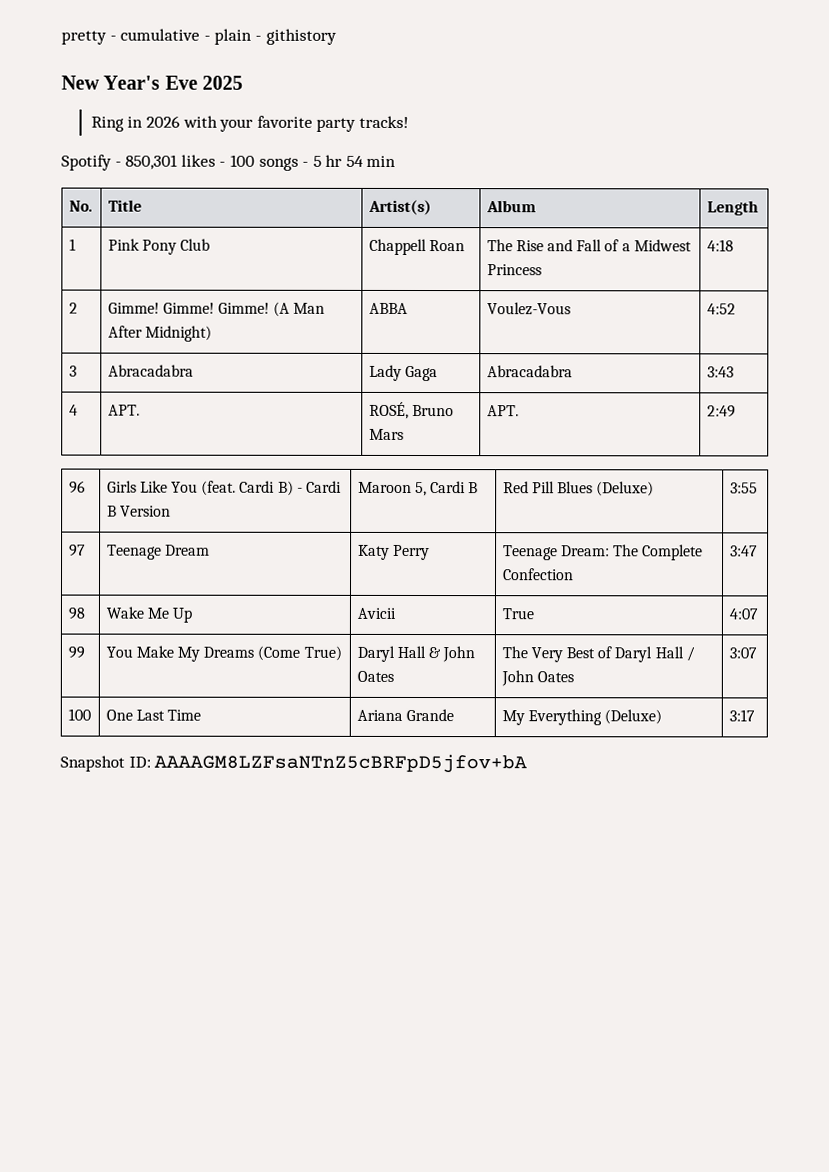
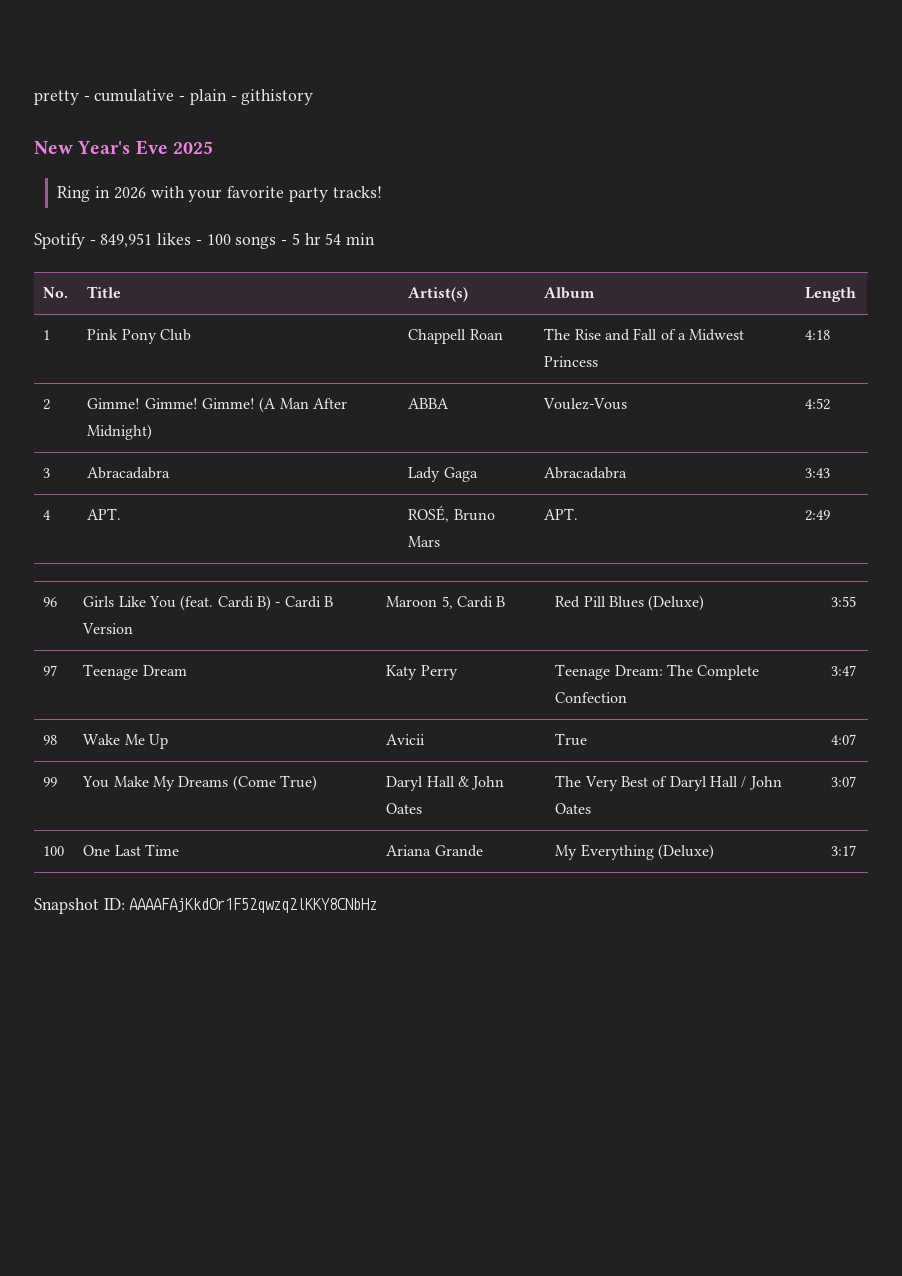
- Spotify - 850,301 likes - 100 songs - 5 hr 54 min
+ Spotify - 849,951 likes - 100 songs - 5 hr 54 min
- Snapshot ID: AAAAGM8LZFsaNTnZ5cBRFpD5jfov+bA
+ Snapshot ID: AAAAFAjKkdOr1F52qwzq2lKKY8CNbHz

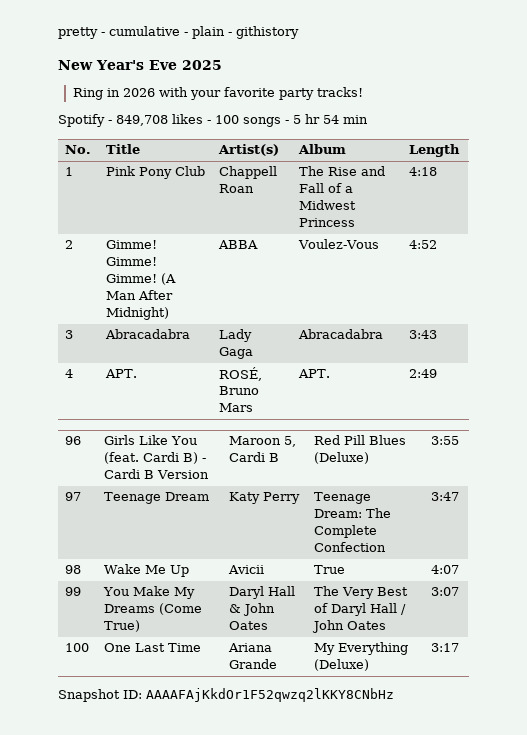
- Spotify - 849,951 likes - 100 songs - 5 hr 54 min
+ Spotify - 849,708 likes - 100 songs - 5 hr 54 min

